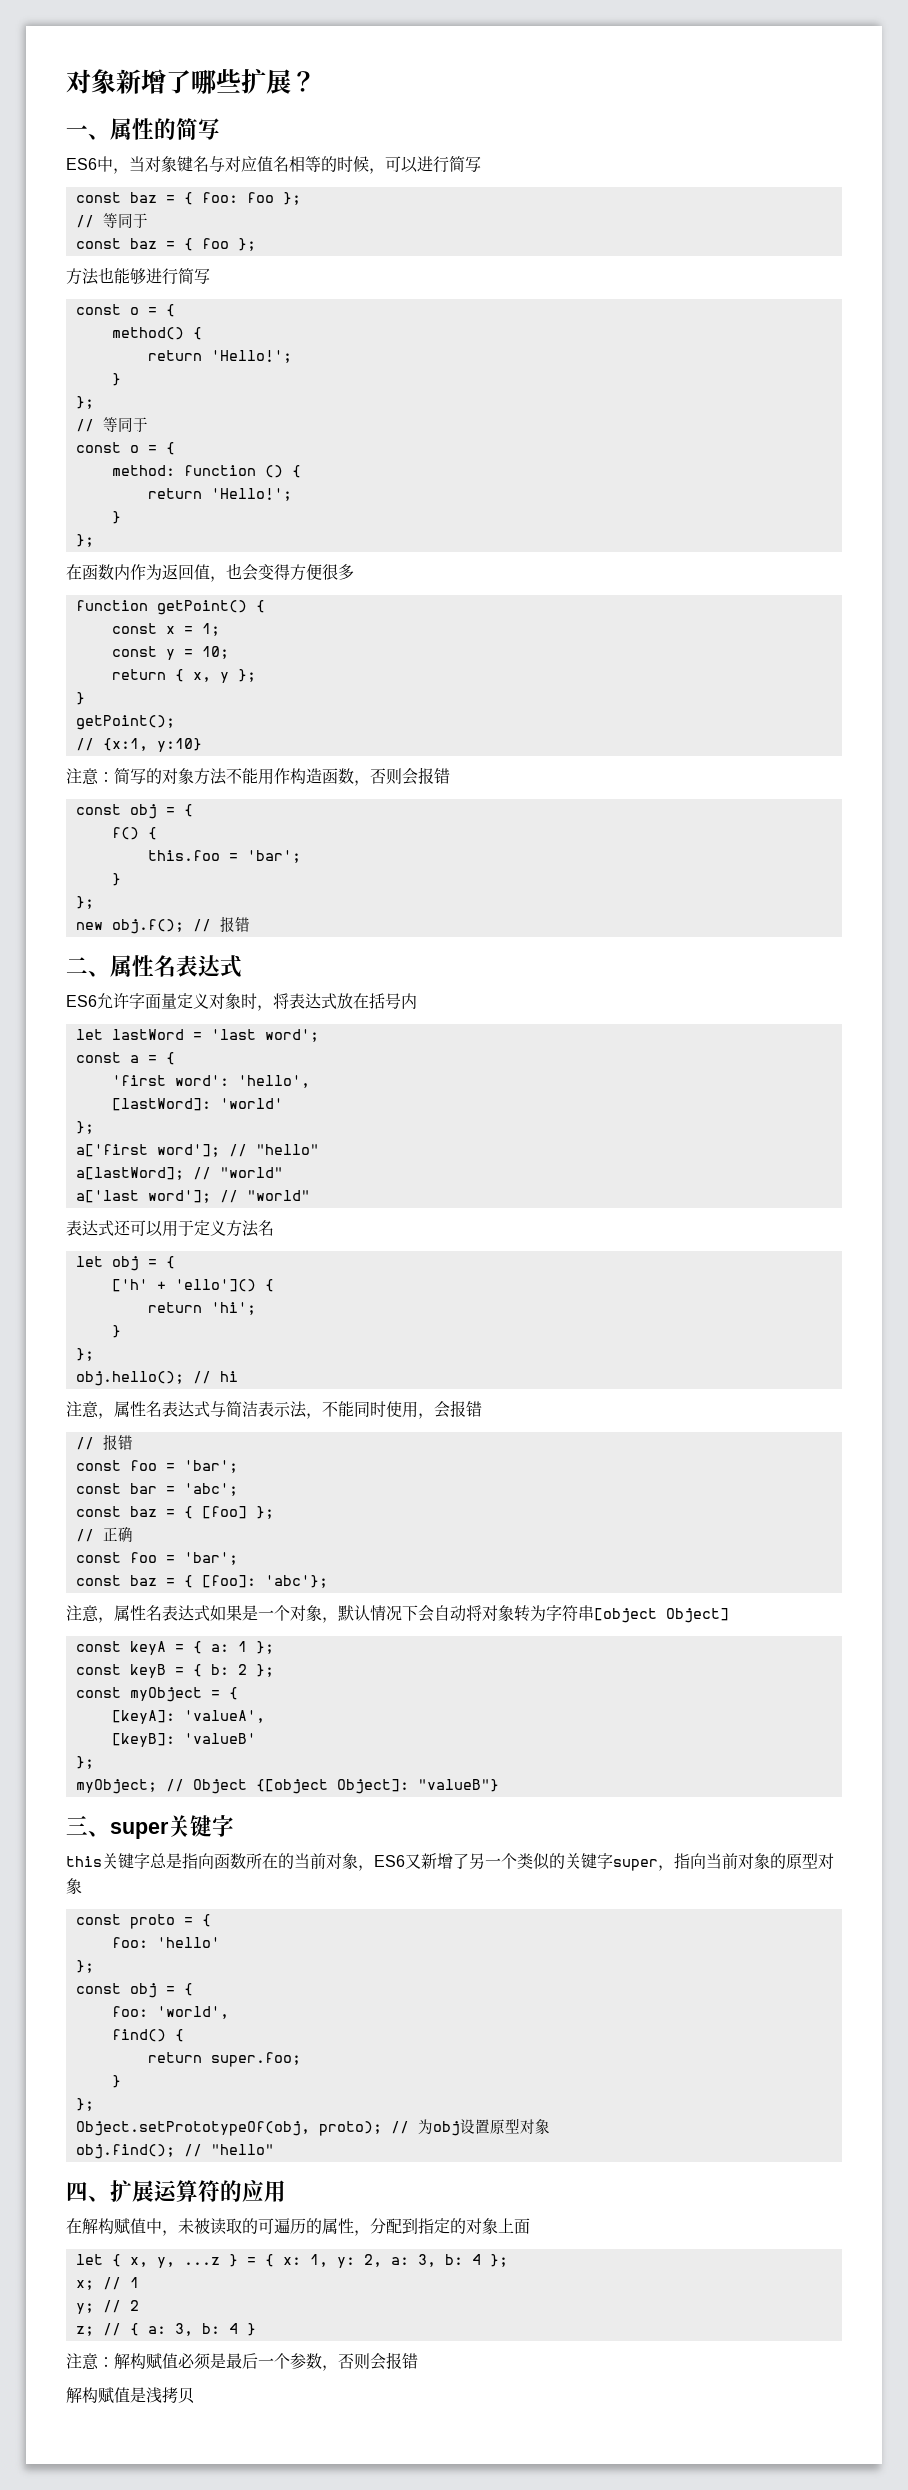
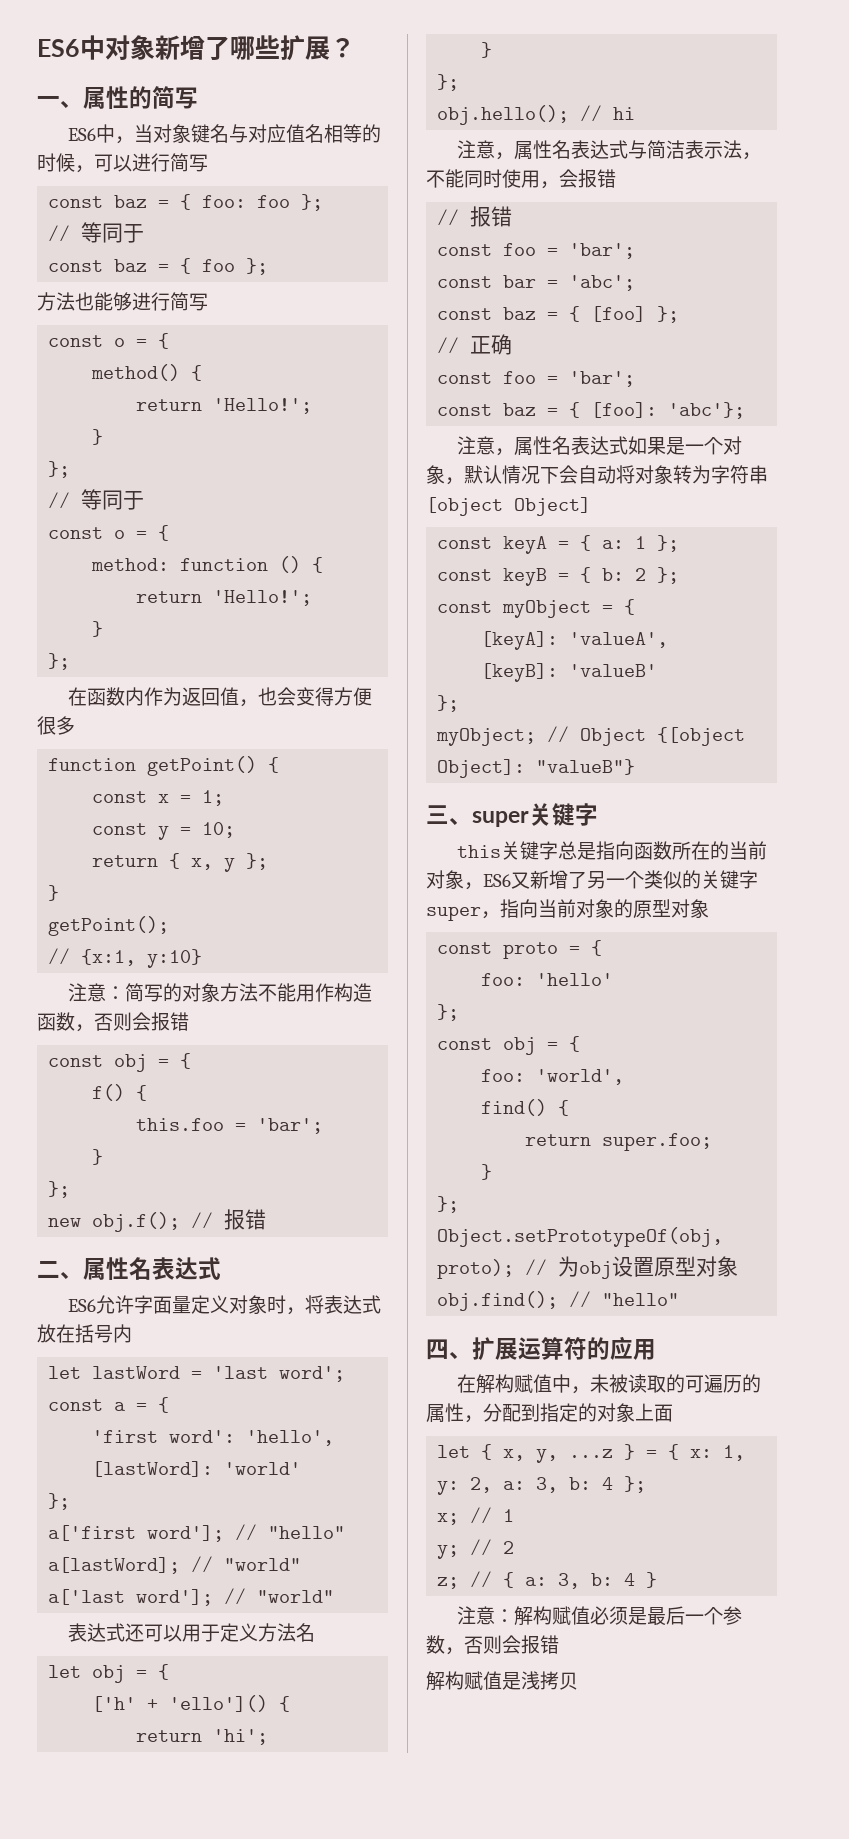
- 对象新增了哪些扩展？
+ ES6中对象新增了哪些扩展？

